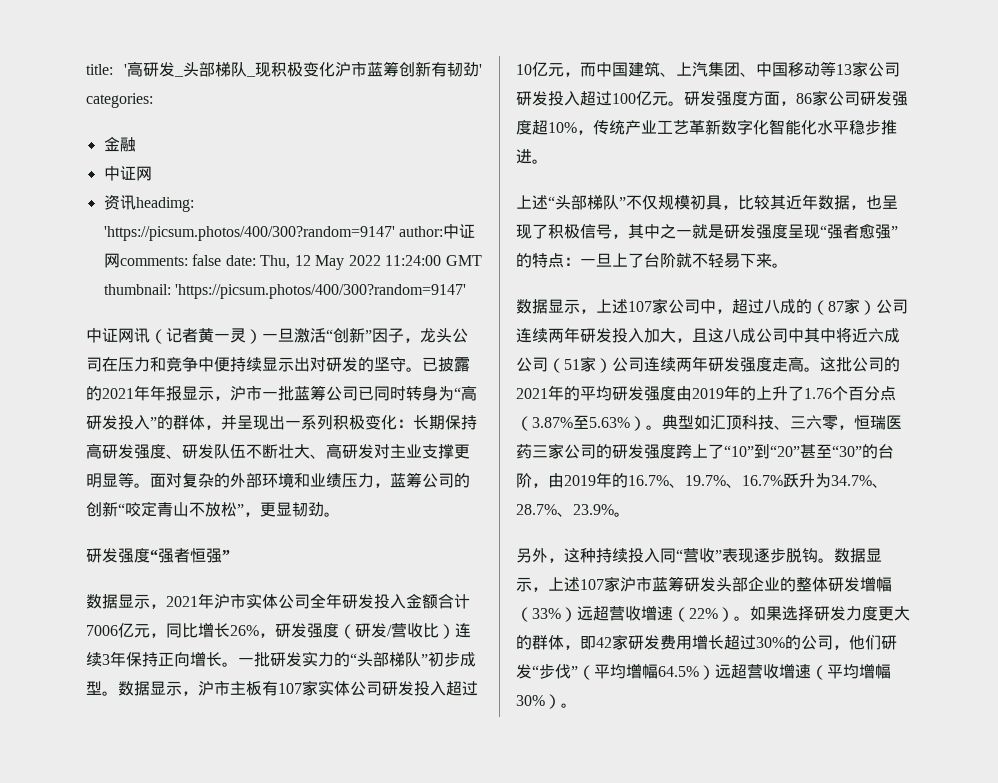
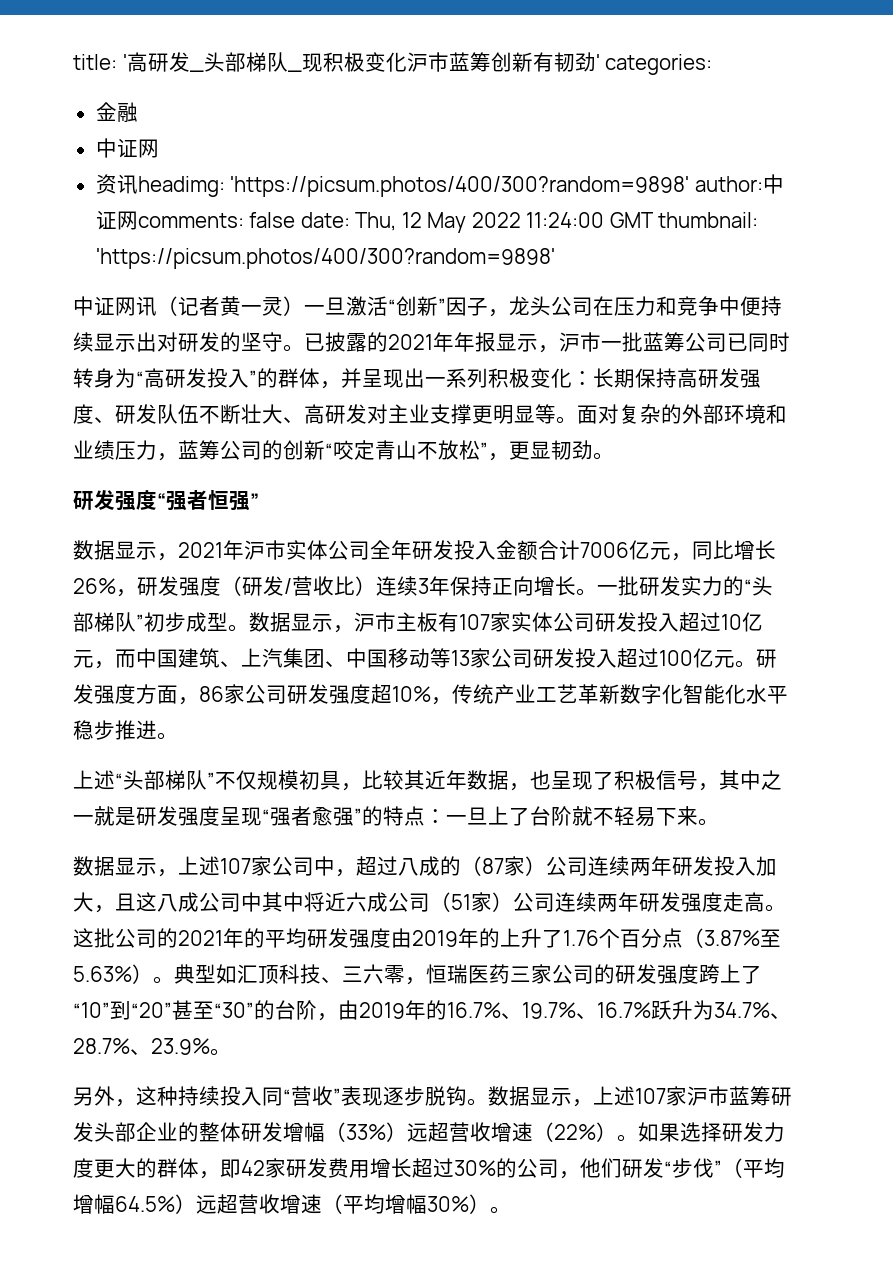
- 资讯headimg: 'https://picsum.photos/400/300?random=9147' author:中证网comments: false date: Thu, 12 May 2022 11:24:00 GMT thumbnail: 'https://picsum.photos/400/300?random=9147'
+ 资讯headimg: 'https://picsum.photos/400/300?random=9898' author:中证网comments: false date: Thu, 12 May 2022 11:24:00 GMT thumbnail: 'https://picsum.photos/400/300?random=9898'

